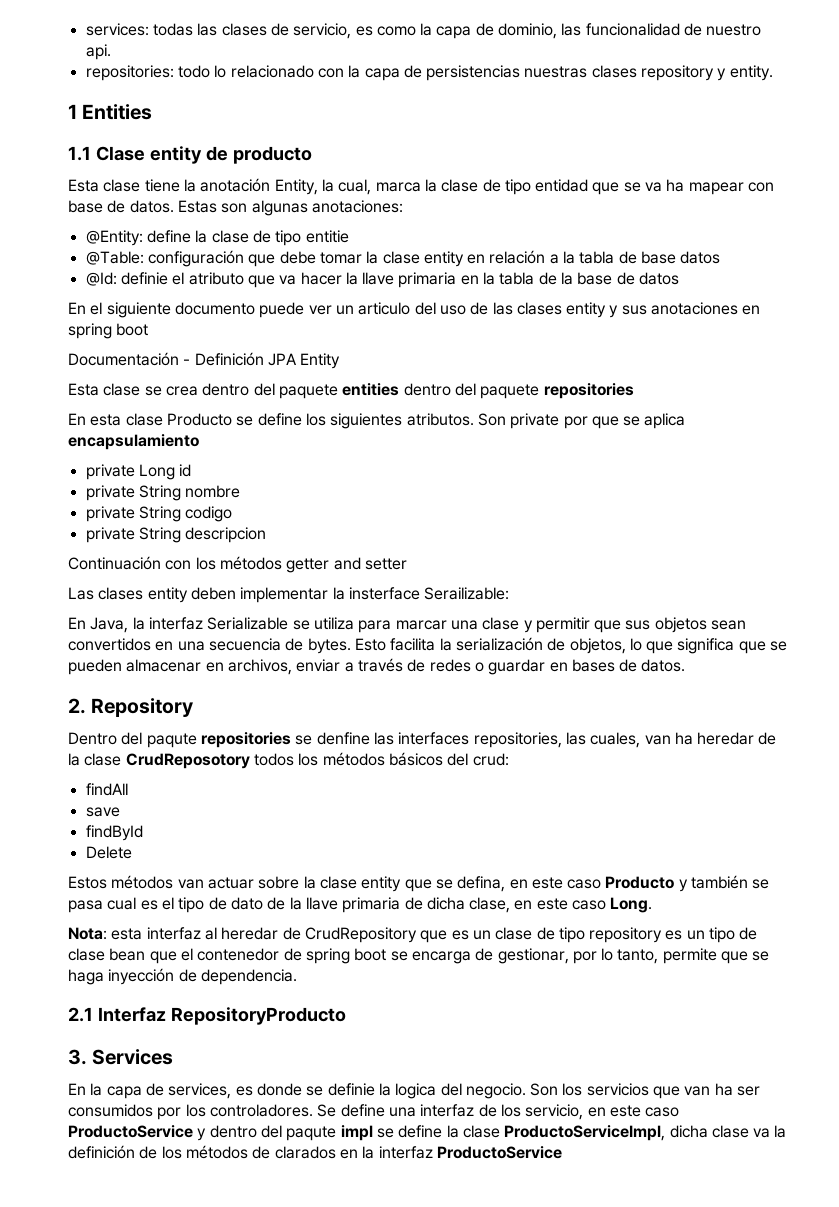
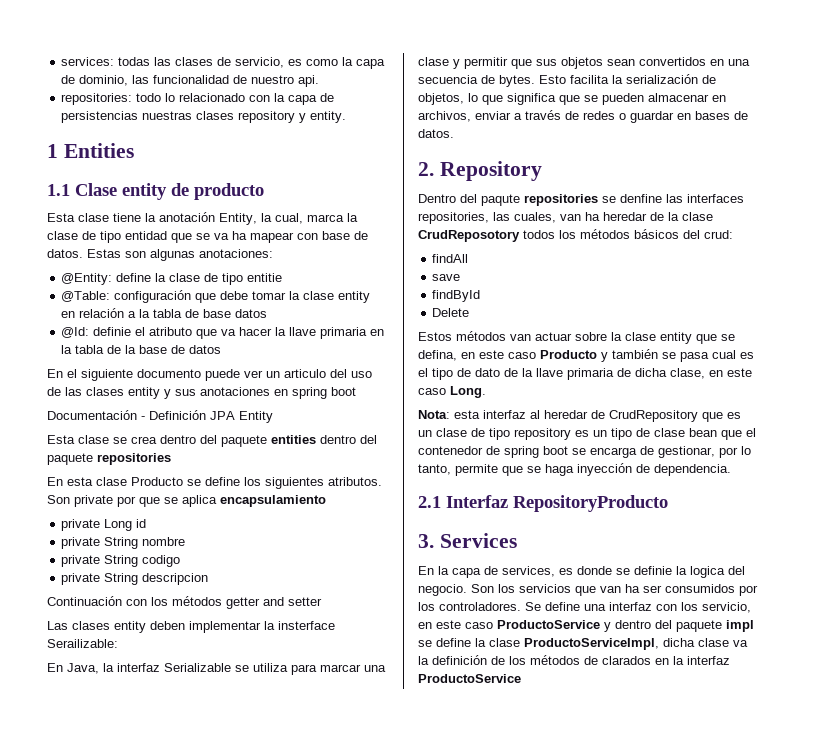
- Se define una interfaz de los servicio, en este caso ProductoService y dentro del paqute impl se define la clase ProductoServiceImpl, dicha clase va la definición de los métodos de clarados en la interfaz ProductoService
+ Se define una interfaz con los servicio, en este caso ProductoService y dentro del paquete impl se define la clase ProductoServiceImpl, dicha clase va la definición de los métodos de clarados en la interfaz ProductoService

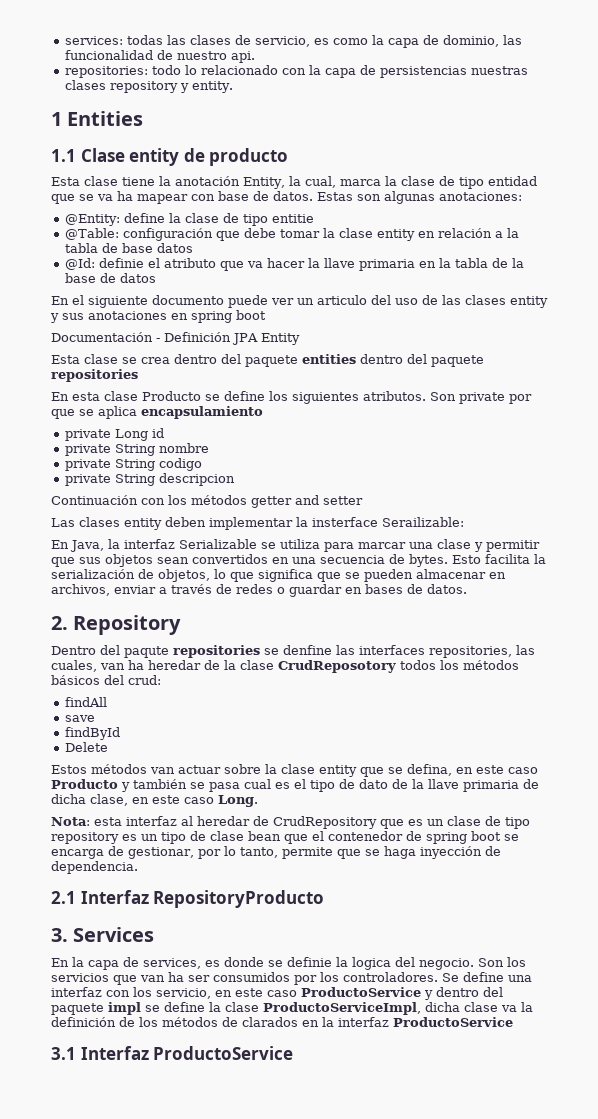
+ 3.1 Interfaz ProductoService

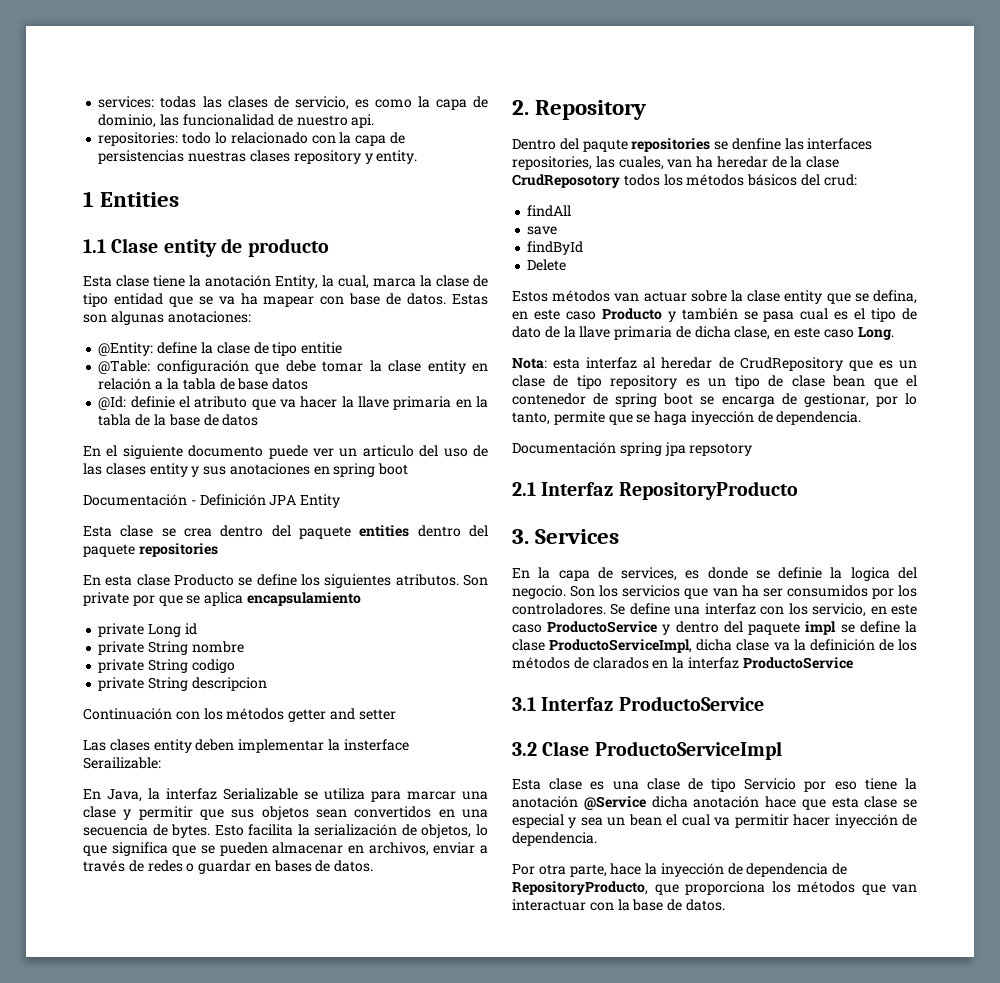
+ Documentación spring jpa repsotory
+ 3.2 Clase ProductoServiceImpl
+ Esta clase es una clase de tipo Servicio por eso tiene la anotación @Service dicha anotación hace que esta clase se especial y sea un bean el cual va permitir hacer inyección de dependencia.
+ Por otra parte, hace la inyección de dependencia de RepositoryProducto, que proporciona los métodos que van interactuar con la base de datos.

